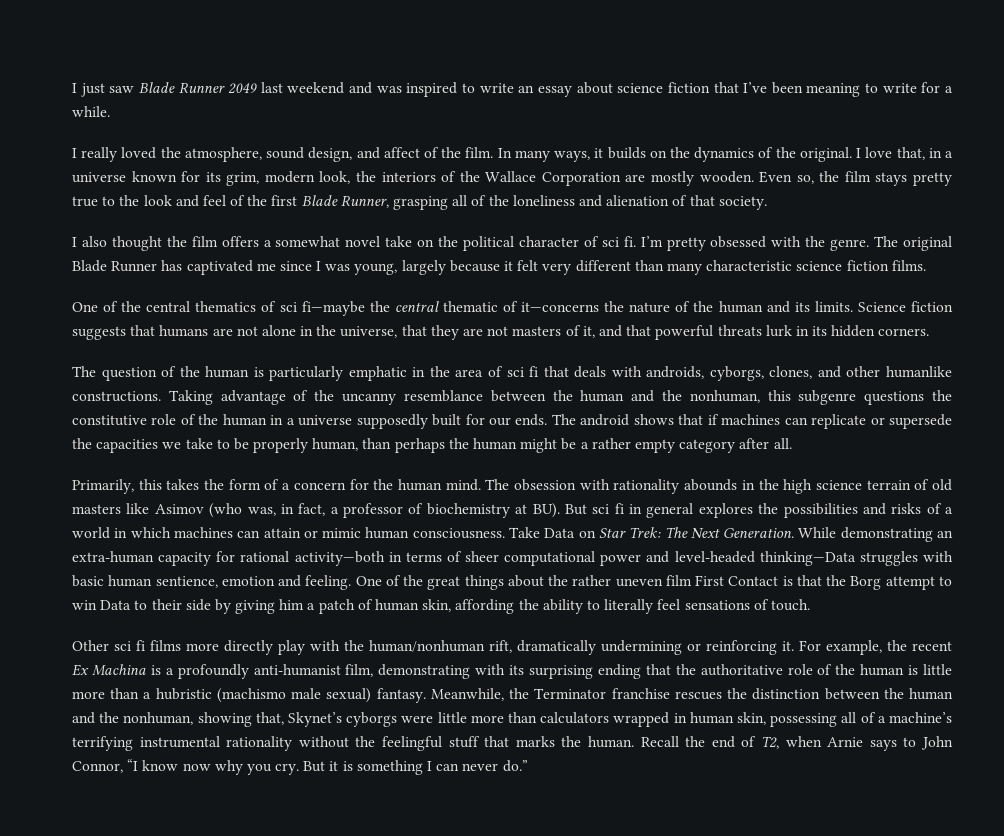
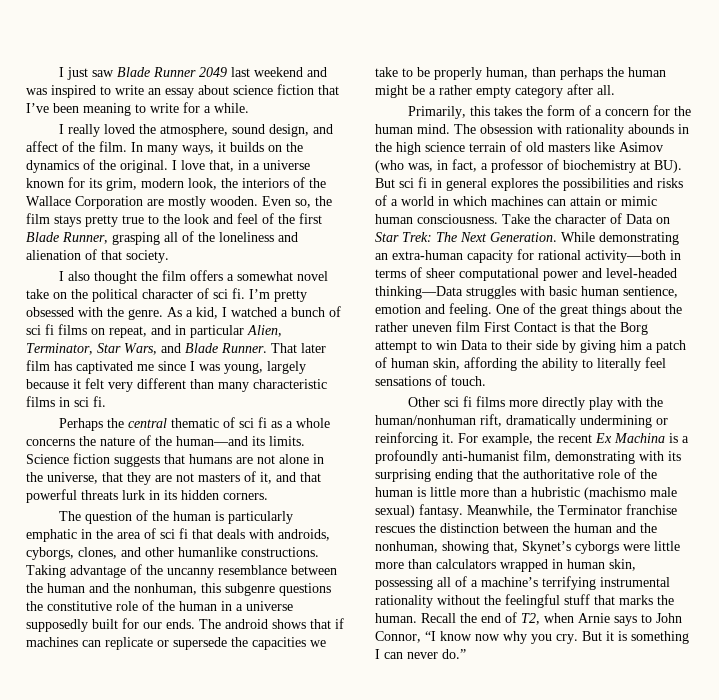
- The original Blade Runner has captivated me since I was young, largely because it felt very different than many characteristic science fiction films.
- One of the central thematics of sci fi—maybe the central thematic of it—concerns the nature of the human and its limits.
+ As a kid, I watched a bunch of sci fi films on repeat, and in particular Alien, Terminator, Star Wars, and Blade Runner. That later film has captivated me since I was young, largely because it felt very different than many characteristic films in sci fi.
+ Perhaps the central thematic of sci fi as a whole concerns the nature of the human—and its limits.
- Take Data on Star Trek: The Next Generation.
+ Take the character of Data on Star Trek: The Next Generation.

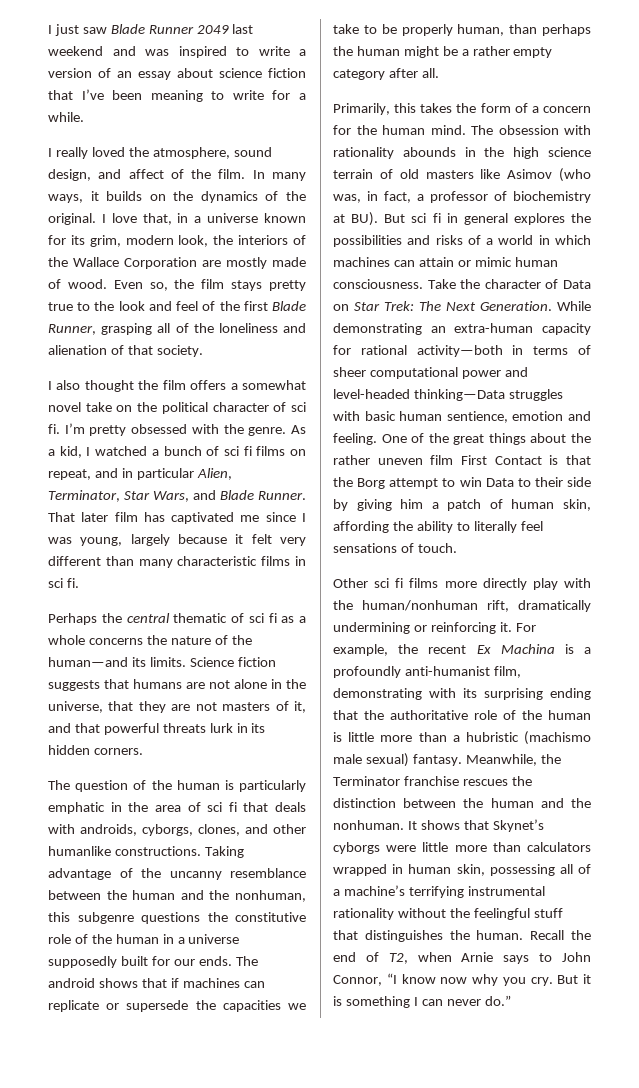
- I just saw Blade Runner 2049 last weekend and was inspired to write an essay about science fiction that I’ve been meaning to write for a while.
+ I just saw Blade Runner 2049 last weekend and was inspired to write a version of an essay about science fiction that I’ve been meaning to write for a while.
- I love that, in a universe known for its grim, modern look, the interiors of the Wallace Corporation are mostly wooden.
+ I love that, in a universe known for its grim, modern look, the interiors of the Wallace Corporation are mostly made of wood.
- Meanwhile, the Terminator franchise rescues the distinction between the human and the nonhuman, showing that, Skynet’s cyborgs were little more than calculators wrapped in human skin, possessing all of a machine’s terrifying instrumental rationality without the feelingful stuff that marks the human.
+ Meanwhile, the Terminator franchise rescues the distinction between the human and the nonhuman. It shows that Skynet’s cyborgs were little more than calculators wrapped in human skin, possessing all of a machine’s terrifying instrumental rationality without the feelingful stuff that distinguishes the human.

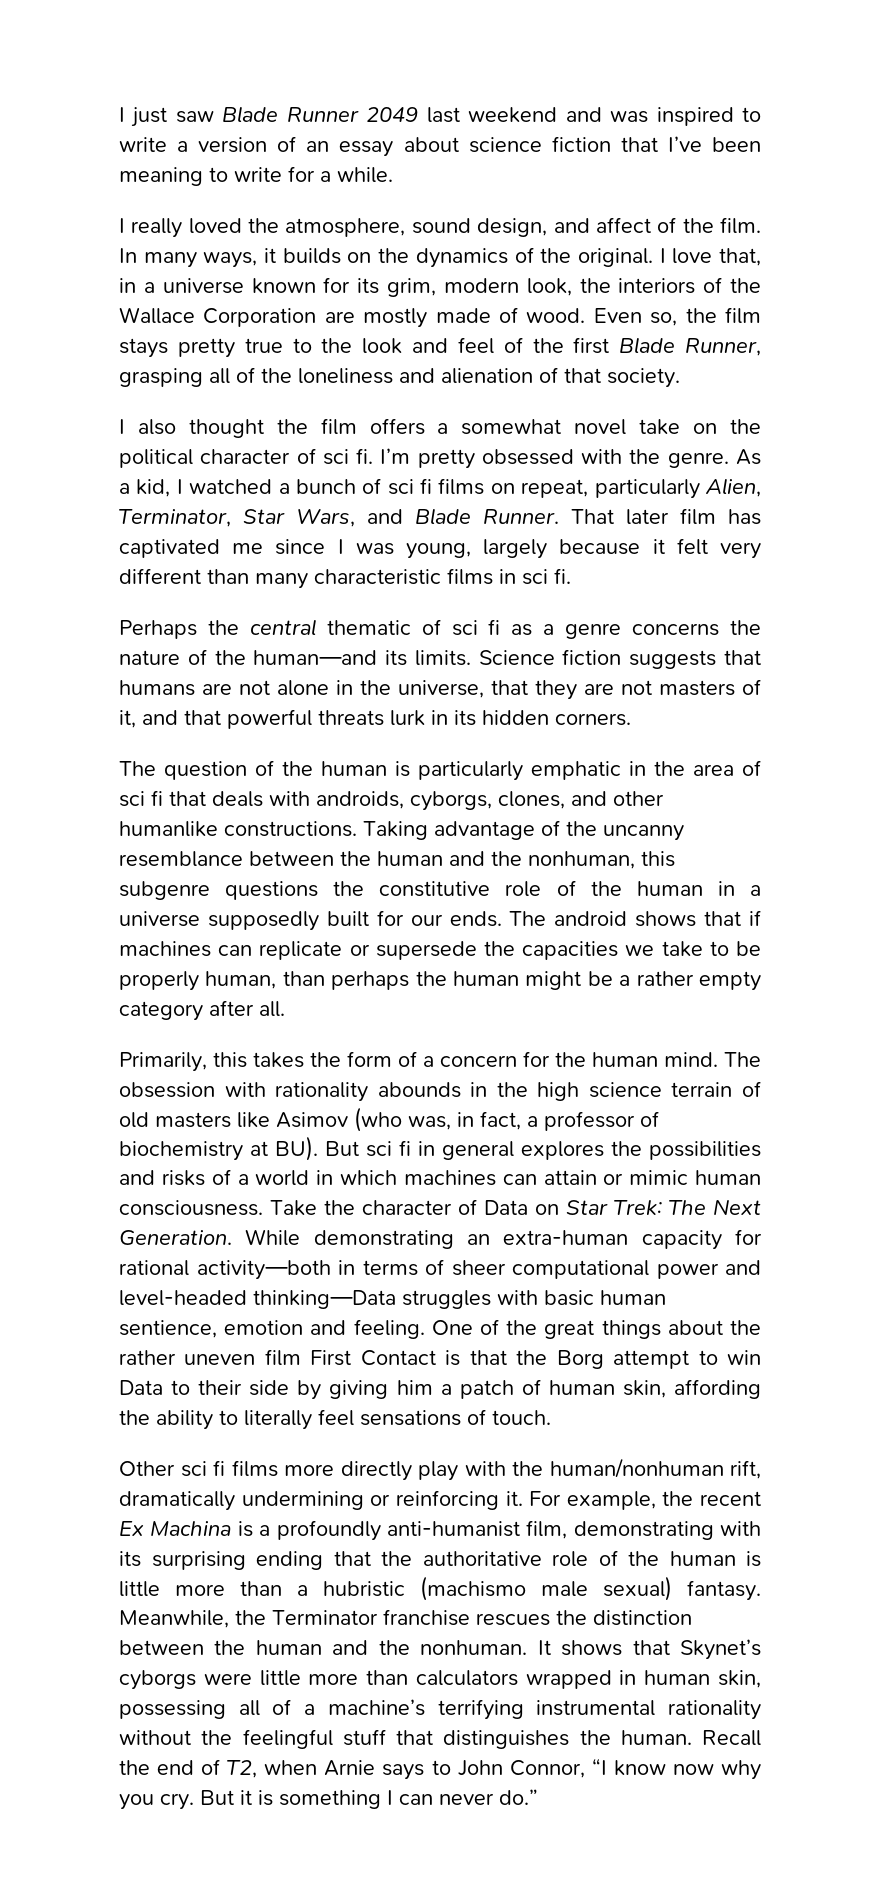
- As a kid, I watched a bunch of sci fi films on repeat, and in particular Alien, Terminator, Star Wars, and Blade Runner.
+ As a kid, I watched a bunch of sci fi films on repeat, particularly Alien, Terminator, Star Wars, and Blade Runner.
- Perhaps the central thematic of sci fi as a whole concerns the nature of the human—and its limits.
+ Perhaps the central thematic of sci fi as a genre concerns the nature of the human—and its limits.

